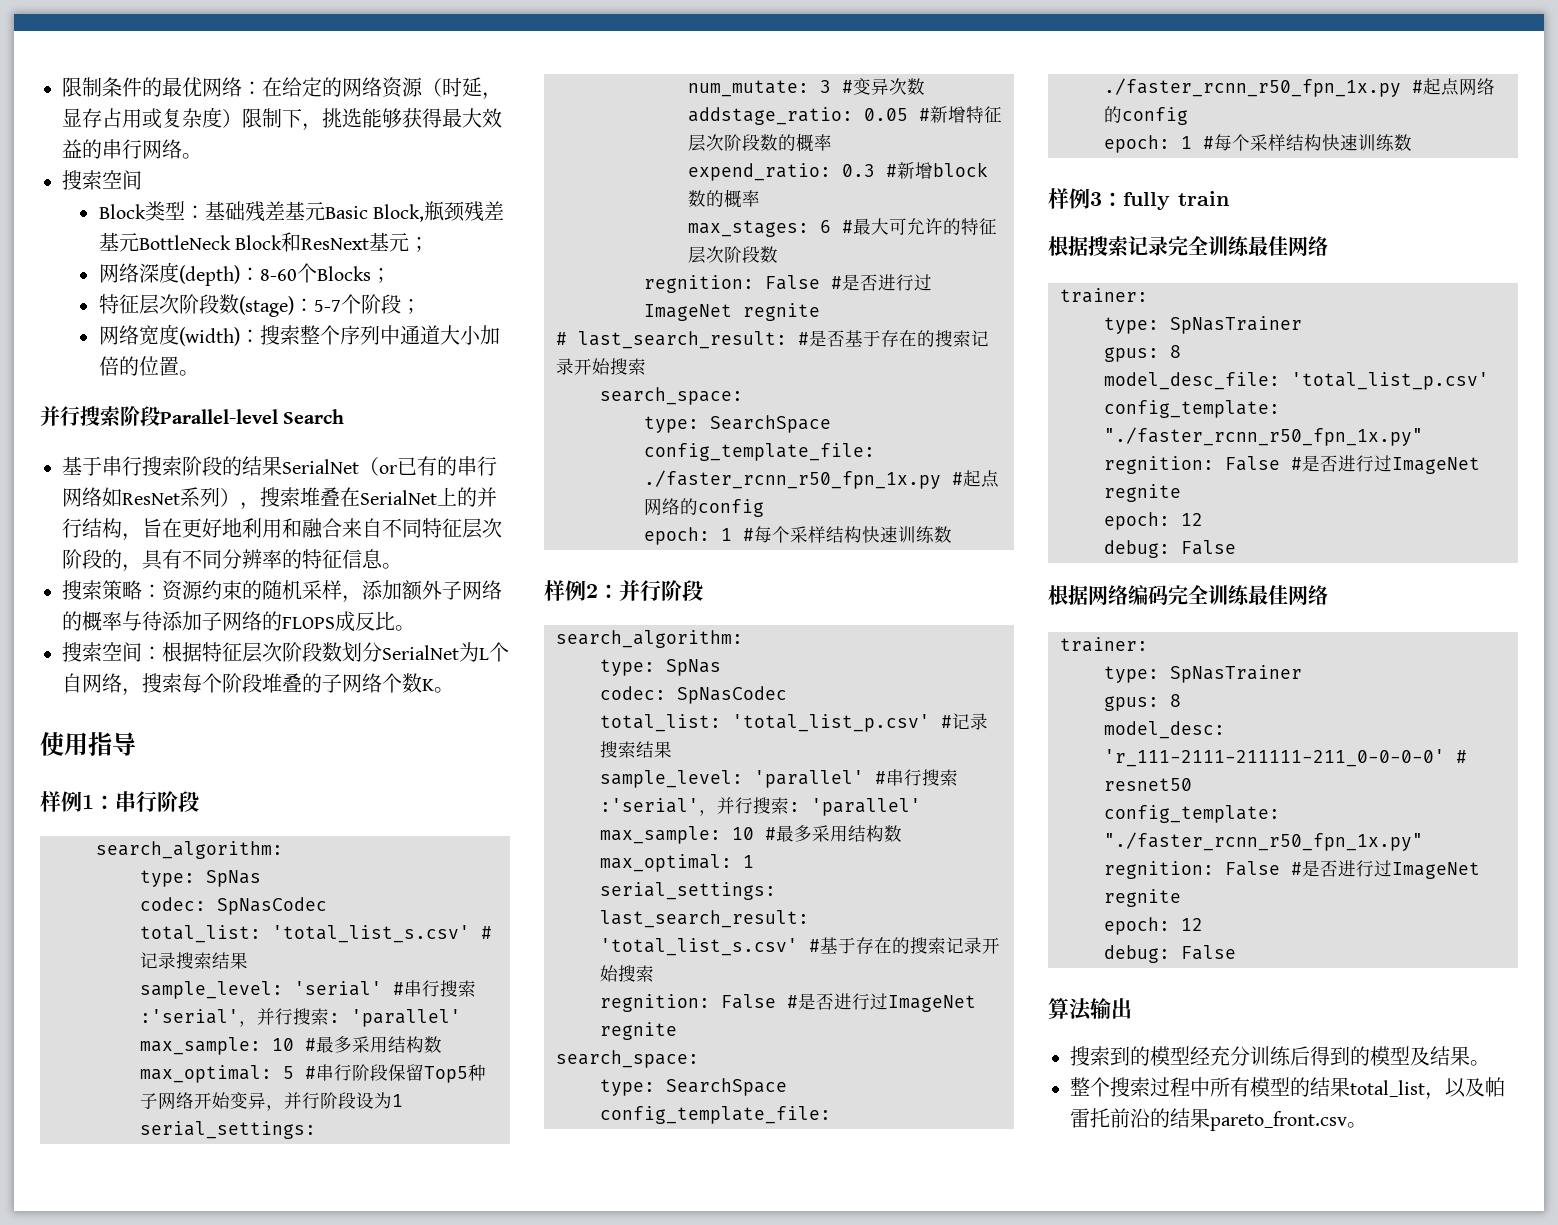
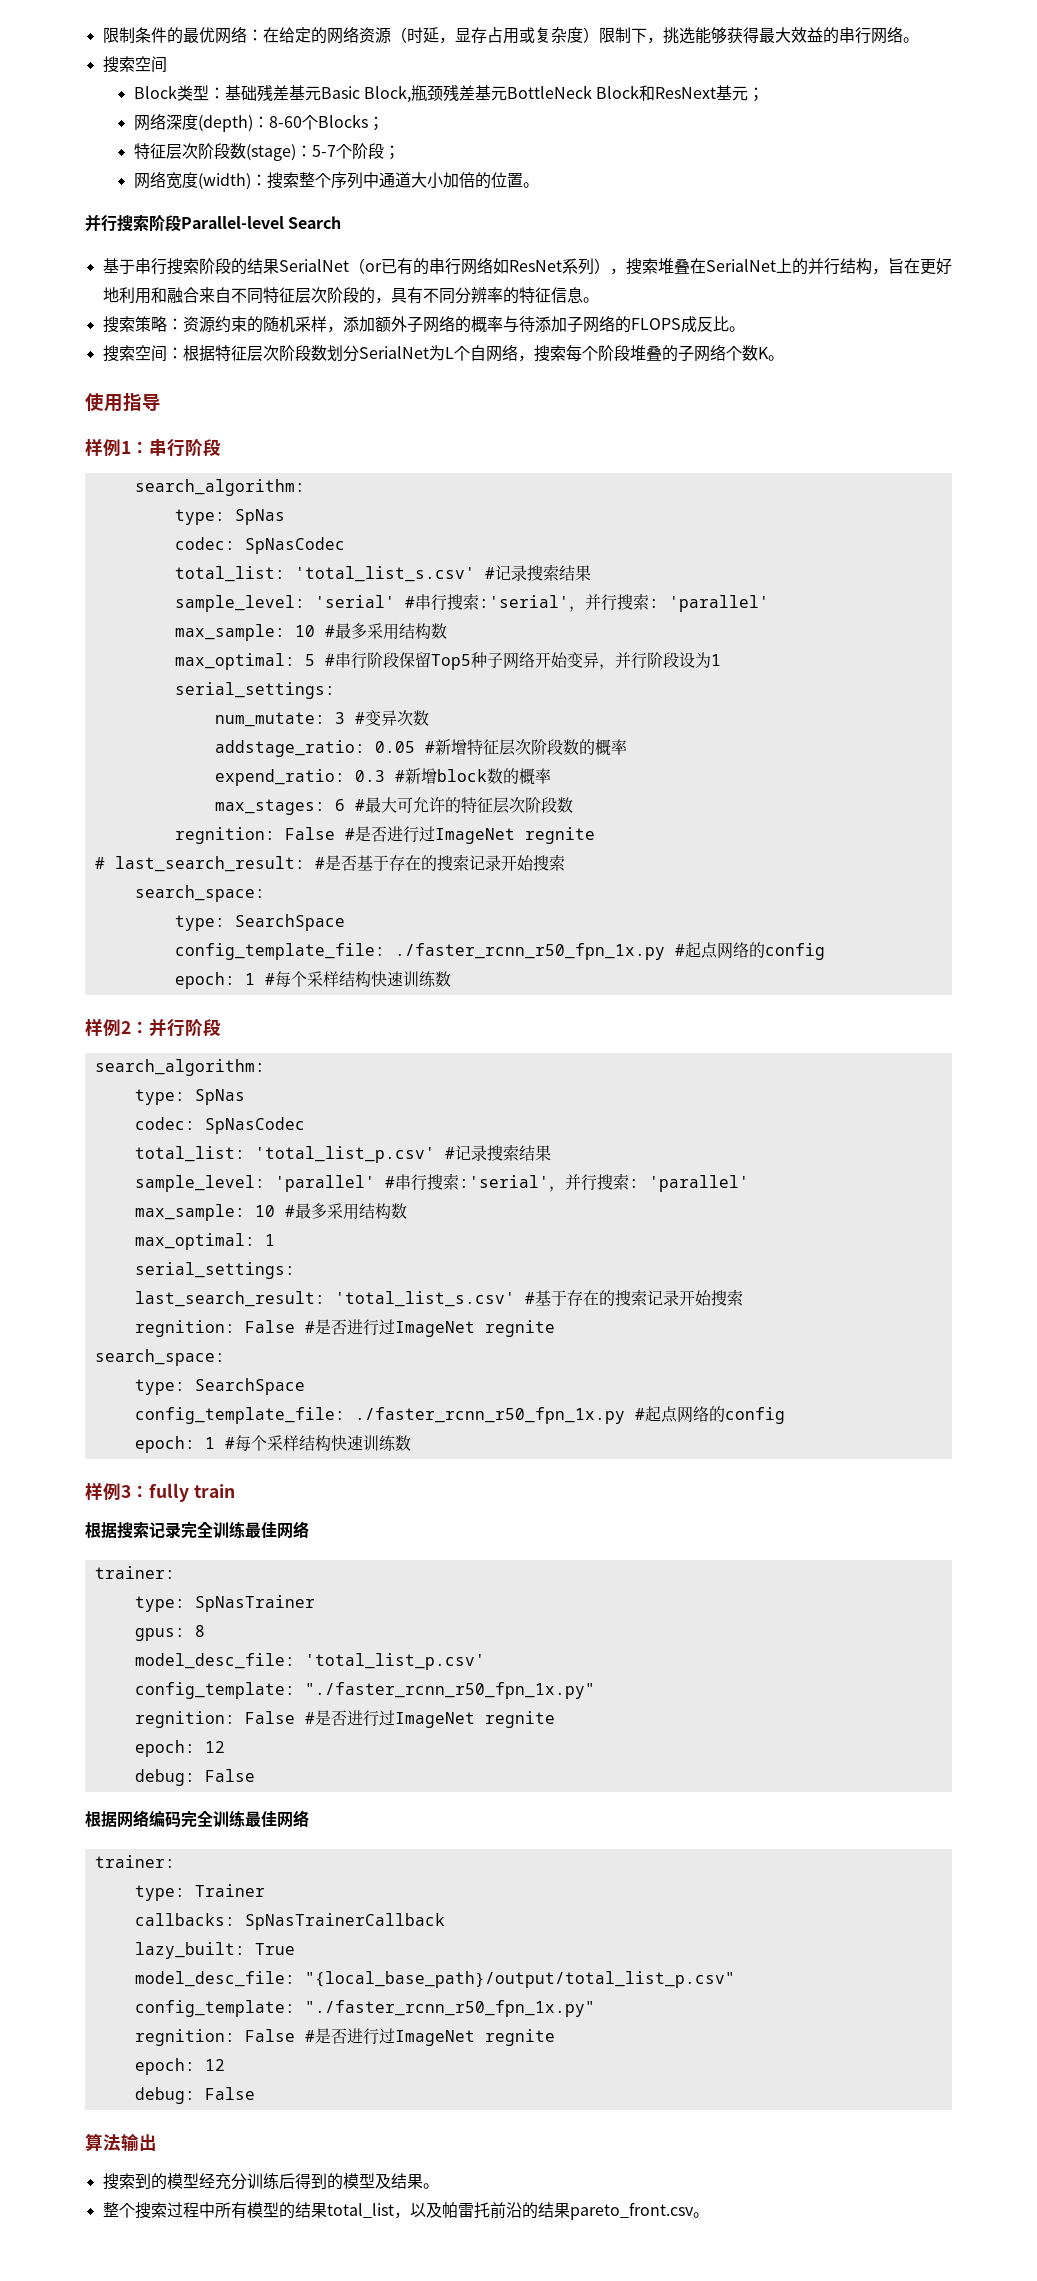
  根据网络编码完全训练最佳网络
  trainer:
- type: SpNasTrainer
- gpus: 8
- model_desc: 'r_111-2111-211111-211_0-0-0-0' # resnet50
+ type: Trainer
+ callbacks: SpNasTrainerCallback
+ lazy_built: True
+ model_desc_file: "{local_base_path}/output/total_list_p.csv"

